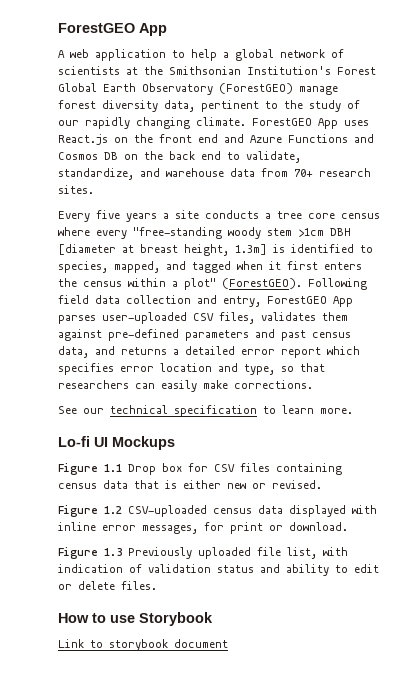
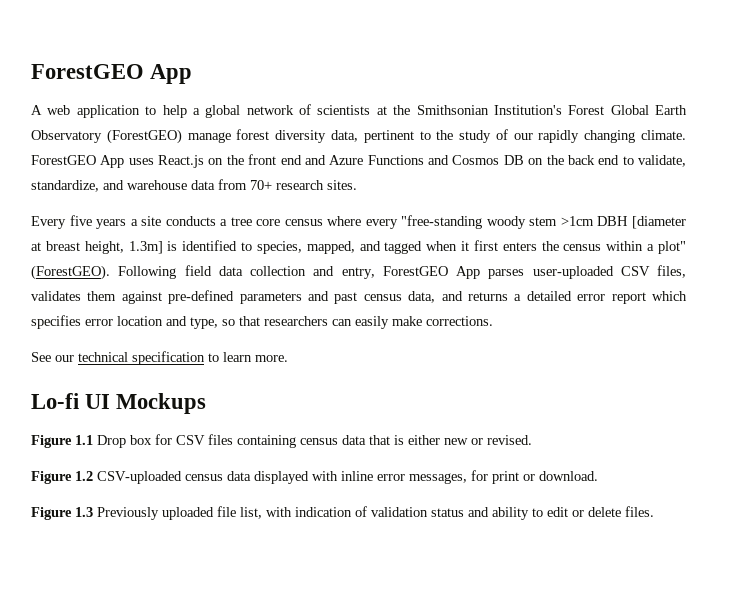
- How to use Storybook
- Link to storybook document

